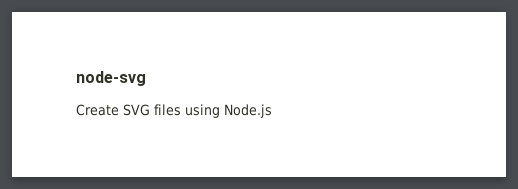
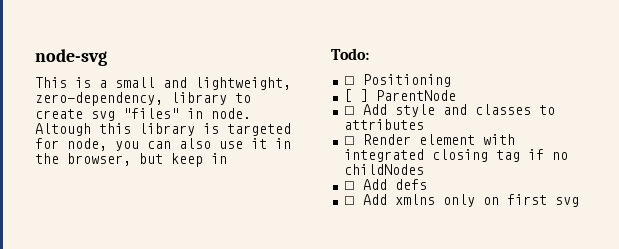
- Create SVG files using Node.js
+ This is a small and lightweight, zero-dependency, library to create svg "files" in node. Altough this library is targeted for node, you can also use it in the browser, but keep in
+ Todo:
+ ☐ Positioning
+ [ ] ParentNode
+ ☐ Add style and classes to attributes
+ ☐ Render element with integrated closing tag if no childNodes
+ ☐ Add defs
+ ☐ Add xmlns only on first svg

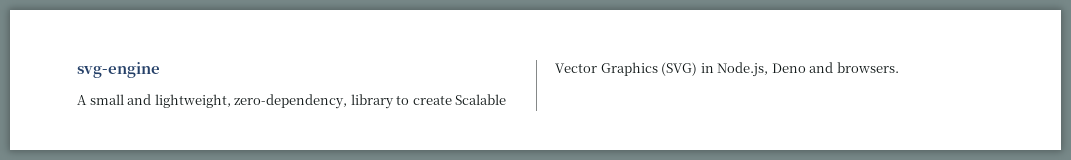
- node-svg
- This is a small and lightweight, zero-dependency, library to create svg "files" in node. Altough this library is targeted for node, you can also use it in the browser, but keep in
- Todo:
- ☐ Positioning
- [ ] ParentNode
- ☐ Add style and classes to attributes
- ☐ Render element with integrated closing tag if no childNodes
- ☐ Add defs
- ☐ Add xmlns only on first svg
+ svg-engine
+ A small and lightweight, zero-dependency, library to create Scalable Vector Graphics (SVG) in Node.js, Deno and browsers.

